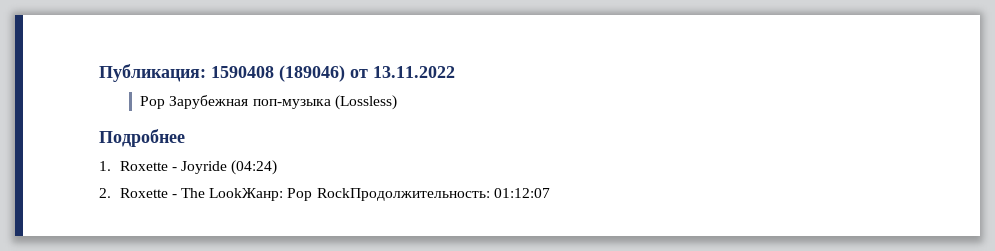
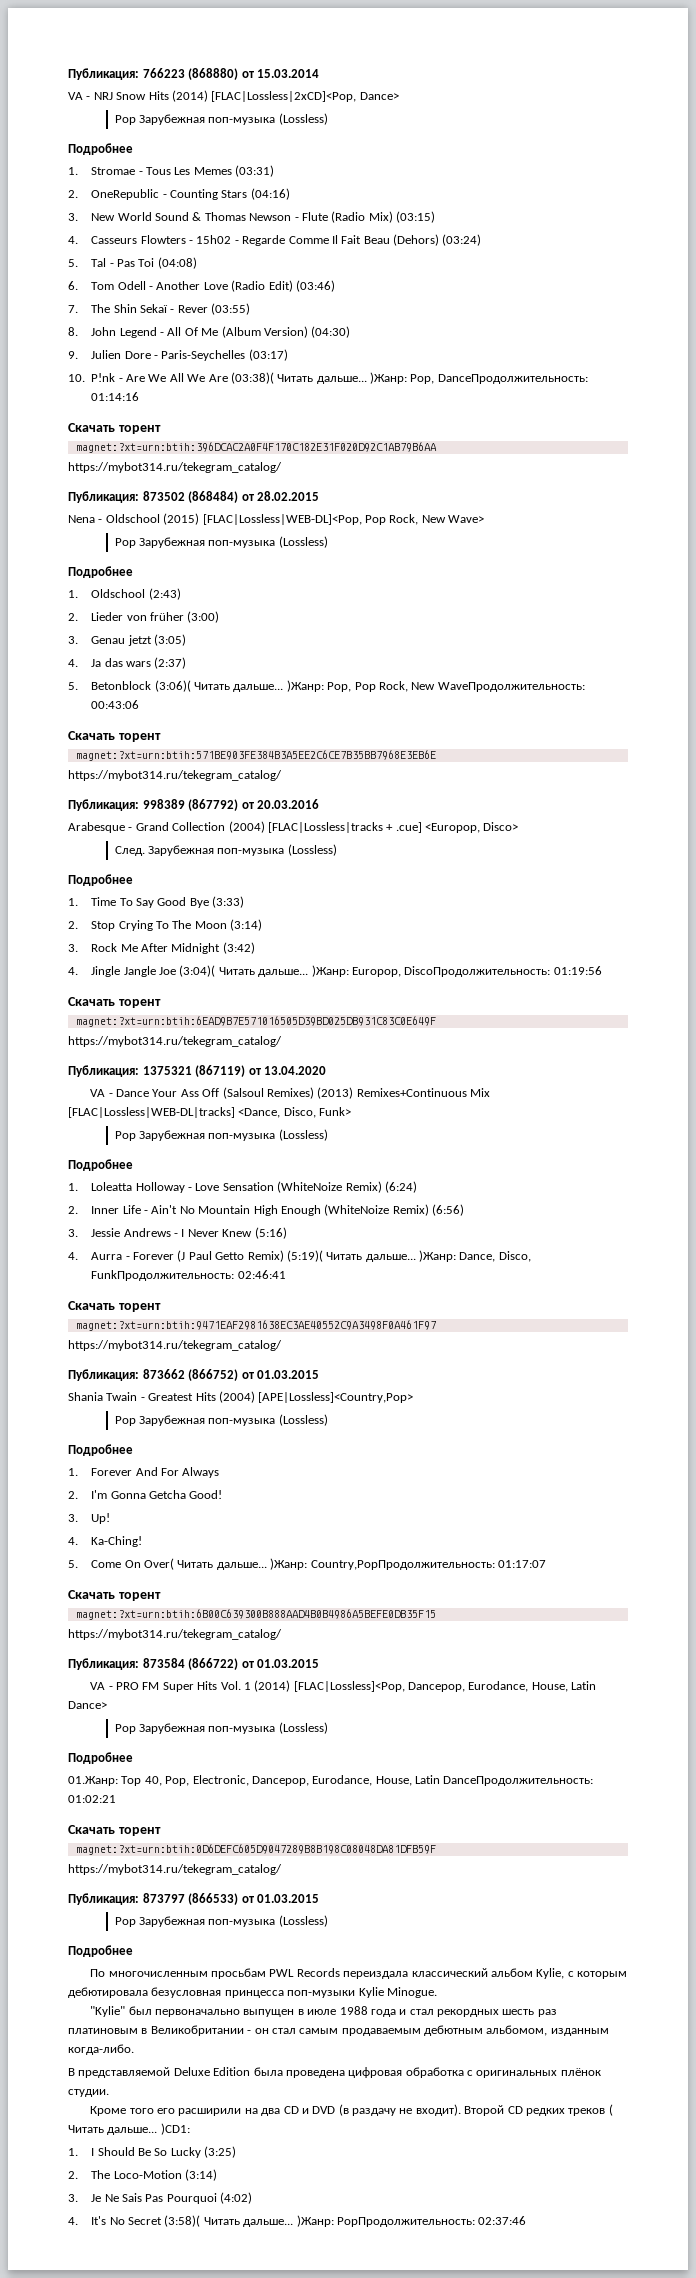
- Публикация: 1590408 (189046) от 13.11.2022
+ Публикация: 766223 (868880) от 15.03.2014
+ VA - NRJ Snow Hits (2014) [FLAC|Lossless|2xCD]<Pop, Dance>
  Pop Зарубежная поп-музыка (Lossless)
  Подробнее
- 1. Roxette - Joyride (04:24)
- 2. Roxette - The LookЖанр: Pop RockПродолжительность: 01:12:07
+ 1. Stromae - Tous Les Memes (03:31)
+ 2. OneRepublic - Counting Stars (04:16)
+ 3. New World Sound & Thomas Newson - Flute (Radio Mix) (03:15)
+ 4. Casseurs Flowters - 15h02 - Regarde Comme Il Fait Beau (Dehors) (03:24)
+ 5. Tal - Pas Toi (04:08)
+ 6. Tom Odell - Another Love (Radio Edit) (03:46)
+ 7. The Shin Sekaï - Rever (03:55)
+ 8. John Legend - All Of Me (Album Version) (04:30)
+ 9. Julien Dore - Paris-Seychelles (03:17)
+ 10. P!nk - Are We All We Are (03:38)( Читать дальше... )Жанр: Pop, DanceПродолжительность: 01:14:16
+ Скачать торент
+ magnet:?xt=urn:btih:396DCAC2A0F4F170C182E31F020D92C1AB79B6AA
+ https://mybot314.ru/tekegram_catalog/
+ Публикация: 873502 (868484) от 28.02.2015
+ Nena - Oldschool (2015) [FLAC|Lossless|WEB-DL]<Pop, Pop Rock, New Wave>
+ Pop Зарубежная поп-музыка (Lossless)
+ Подробнее
+ 1. Oldschool (2:43)
+ 2. Lieder von früher (3:00)
+ 3. Genau jetzt (3:05)
+ 4. Ja das wars (2:37)
+ 5. Betonblock (3:06)( Читать дальше... )Жанр: Pop, Pop Rock, New WaveПродолжительность: 00:43:06
+ Скачать торент
+ magnet:?xt=urn:btih:571BE903FE384B3A5EE2C6CE7B35BB7968E3EB6E
+ https://mybot314.ru/tekegram_catalog/
+ Публикация: 998389 (867792) от 20.03.2016
+ Arabesque - Grand Collection (2004) [FLAC|Lossless|tracks + .cue] <Europop, Disco>
+ След. Зарубежная поп-музыка (Lossless)
+ Подробнее
+ 1. Time To Say Good Bye (3:33)
+ 2. Stop Crying To The Moon (3:14)
+ 3. Rock Me After Midnight (3:42)
+ 4. Jingle Jangle Joe (3:04)( Читать дальше... )Жанр: Europop, DiscoПродолжительность: 01:19:56
+ Скачать торент
+ magnet:?xt=urn:btih:6EAD9B7E571016505D39BD025DB931C83C0E649F
+ https://mybot314.ru/tekegram_catalog/
+ Публикация: 1375321 (867119) от 13.04.2020
+ VA - Dance Your Ass Off (Salsoul Remixes) (2013) Remixes+Continuous Mix [FLAC|Lossless|WEB-DL|tracks] <Dance, Disco, Funk>
+ Pop Зарубежная поп-музыка (Lossless)
+ Подробнее
+ 1. Loleatta Holloway - Love Sensation (WhiteNoize Remix) (6:24)
+ 2. Inner Life - Ain't No Mountain High Enough (WhiteNoize Remix) (6:56)
+ 3. Jessie Andrews - I Never Knew (5:16)
+ 4. Aurra - Forever (J Paul Getto Remix) (5:19)( Читать дальше... )Жанр: Dance, Disco, FunkПродолжительность: 02:46:41
+ Скачать торент
+ magnet:?xt=urn:btih:9471EAF2981638EC3AE40552C9A3498F0A461F97
+ https://mybot314.ru/tekegram_catalog/
+ Публикация: 873662 (866752) от 01.03.2015
+ Shania Twain - Greatest Hits (2004) [APE|Lossless]<Country,Pop>
+ Pop Зарубежная поп-музыка (Lossless)
+ Подробнее
+ 1. Forever And For Always
+ 2. I'm Gonna Getcha Good!
+ 3. Up!
+ 4. Ka-Ching!
+ 5. Come On Over( Читать дальше... )Жанр: Country,PopПродолжительность: 01:17:07
+ Скачать торент
+ magnet:?xt=urn:btih:6B00C639300B888AAD4B0B4986A5BEFE0DB35F15
+ https://mybot314.ru/tekegram_catalog/
+ Публикация: 873584 (866722) от 01.03.2015
+ VA - PRO FM Super Hits Vol. 1 (2014) [FLAC|Lossless]<Pop, Dancepop, Eurodance, House, Latin Dance>
+ Pop Зарубежная поп-музыка (Lossless)
+ Подробнее
+ 01.Жанр: Top 40, Pop, Electronic, Dancepop, Eurodance, House, Latin DanceПродолжительность: 01:02:21
+ Скачать торент
+ magnet:?xt=urn:btih:0D6DEFC605D9047289B8B198C08048DA81DFB59F
+ https://mybot314.ru/tekegram_catalog/
+ Публикация: 873797 (866533) от 01.03.2015
+ Pop Зарубежная поп-музыка (Lossless)
+ Подробнее
+ По многочисленным просьбам PWL Records переиздала классический альбом Kylie, с которым дебютировала безусловная принцесса поп-музыки Kylie Minogue.
+ "Kylie" был первоначально выпущен в июле 1988 года и стал рекордных шесть раз платиновым в Великобритании - он стал самым продаваемым дебютным альбомом, изданным когда-либо.
+ В представляемой Deluxe Edition была проведена цифровая обработка с оригинальных плёнок студии.
+ Кроме того его расширили на два CD и DVD (в раздачу не входит). Второй CD редких треков ( Читать дальше... )CD1:
+ 1. I Should Be So Lucky (3:25)
+ 2. The Loco-Motion (3:14)
+ 3. Je Ne Sais Pas Pourquoi (4:02)
+ 4. It's No Secret (3:58)( Читать дальше... )Жанр: PopПродолжительность: 02:37:46

